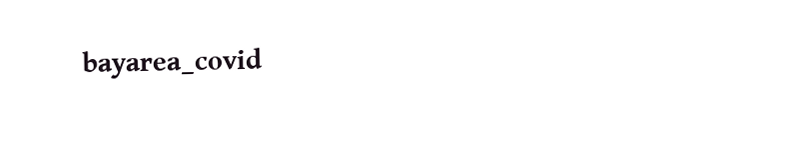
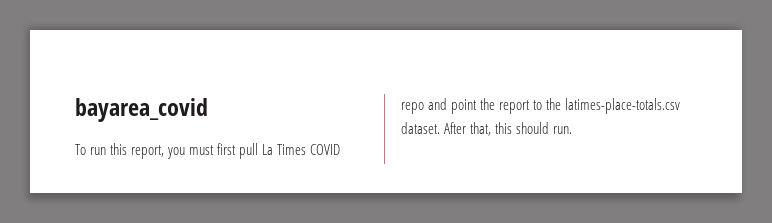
+ To run this report, you must first pull La Times COVID repo and point the report to the latimes-place-totals.csv dataset. After that, this should run.

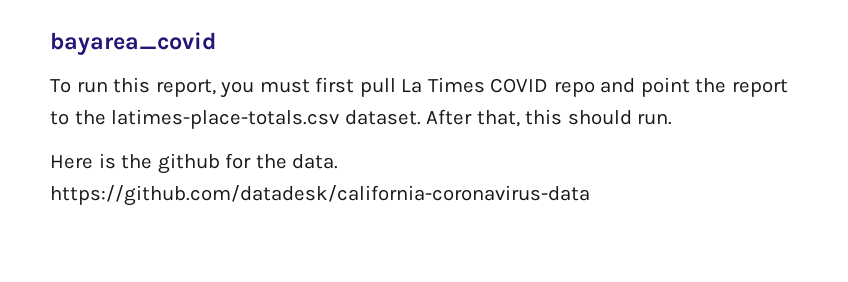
+ Here is the github for the data. https://github.com/datadesk/california-coronavirus-data

